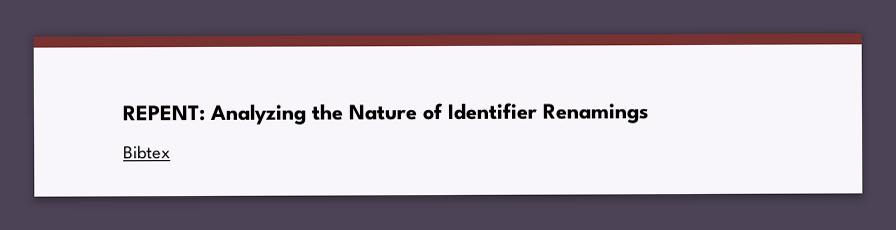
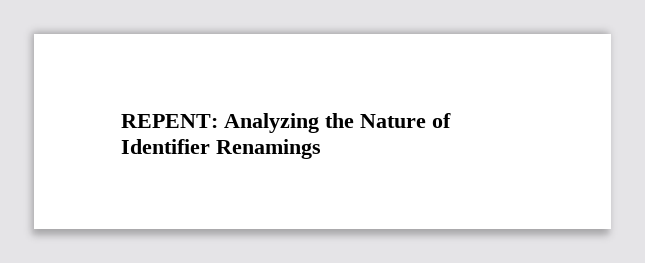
- Bibtex

